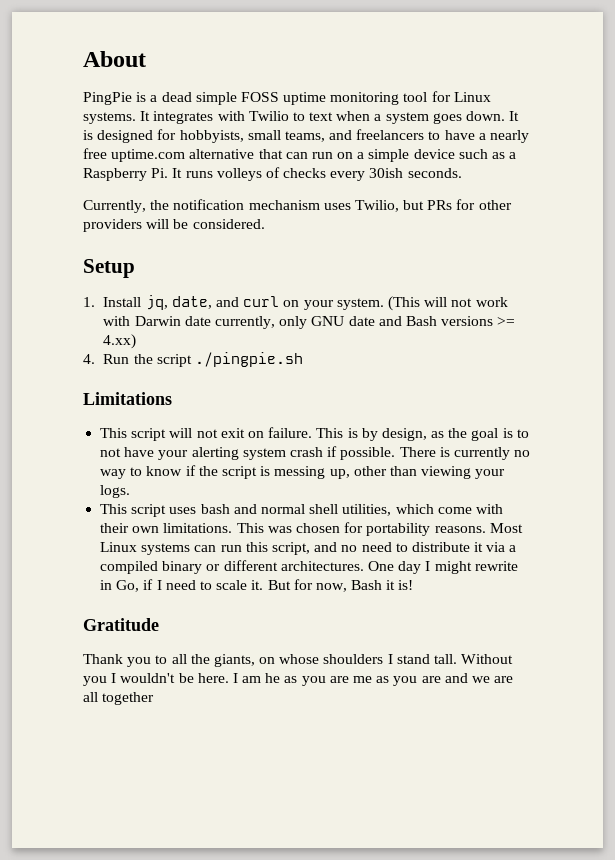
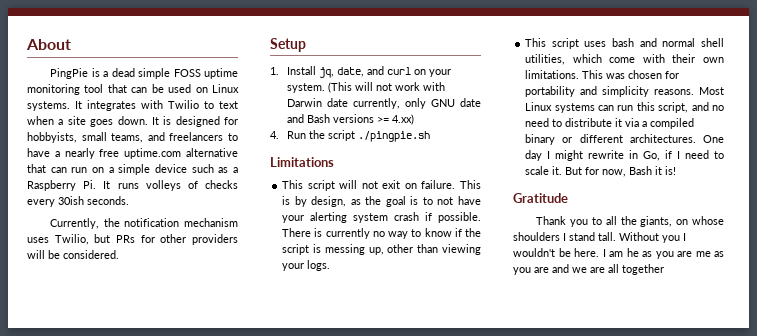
- PingPie is a dead simple FOSS uptime monitoring tool for Linux systems.
+ PingPie is a dead simple FOSS uptime monitoring tool that can be used on Linux systems.
- It integrates with Twilio to text when a system goes down.
+ It integrates with Twilio to text when a site goes down.
- This was chosen for portability reasons.
+ This was chosen for portability and simplicity reasons.

